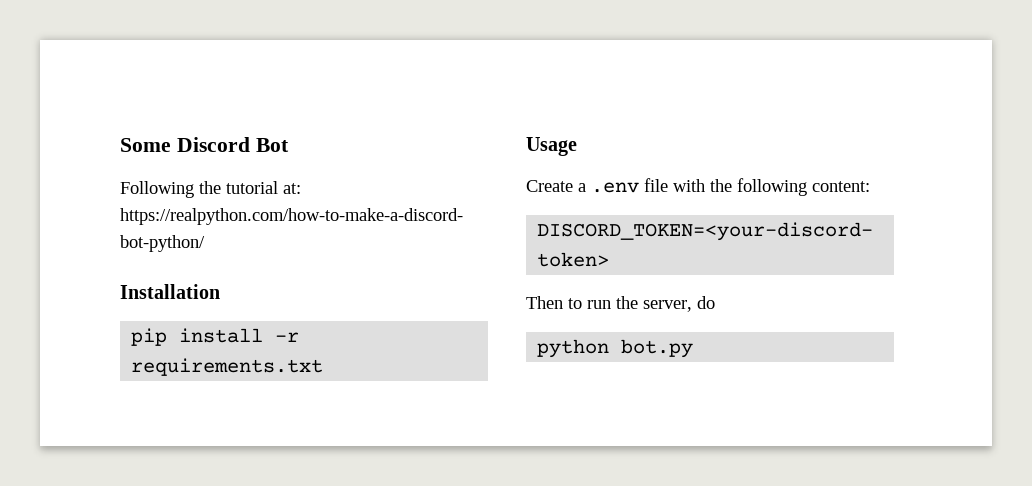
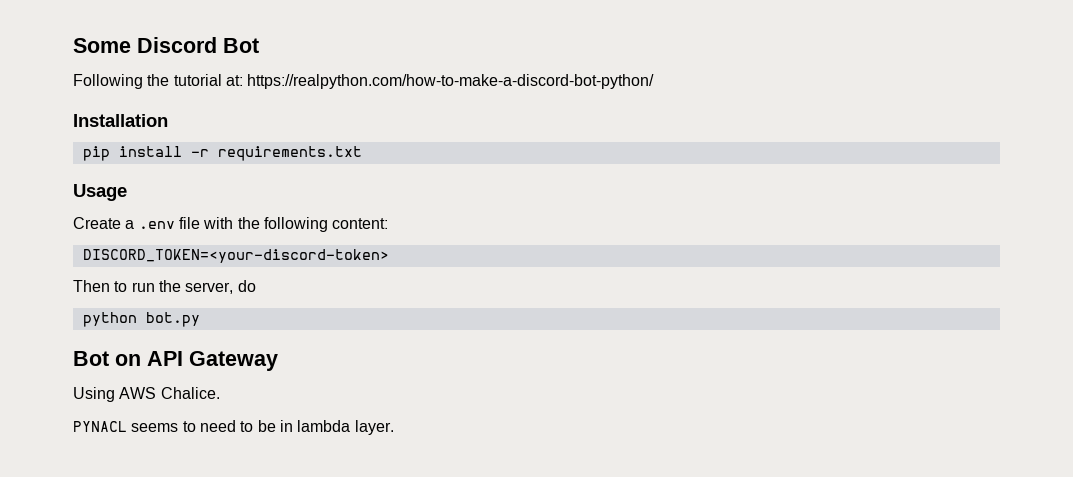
+ Bot on API Gateway
+ Using AWS Chalice.
+ PYNACL seems to need to be in lambda layer.

